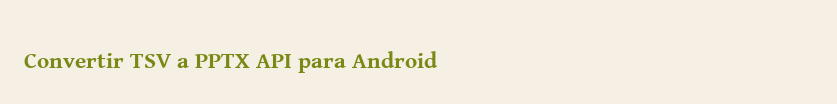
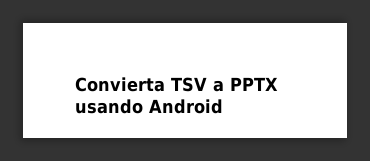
- Convertir TSV a PPTX API para Android
+ Convierta TSV a PPTX usando Android

